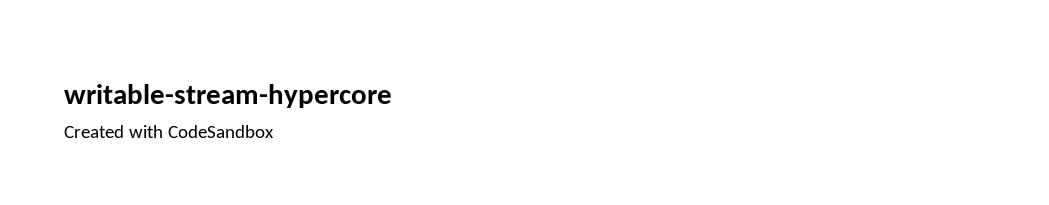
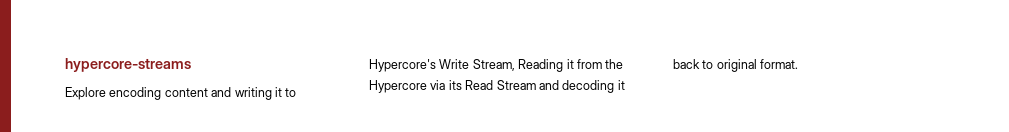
- writable-stream-hypercore
- Created with CodeSandbox
+ hypercore-streams
+ Explore encoding content and writing it to Hypercore's Write Stream, Reading it from the Hypercore via its Read Stream and decoding it back to original format.

